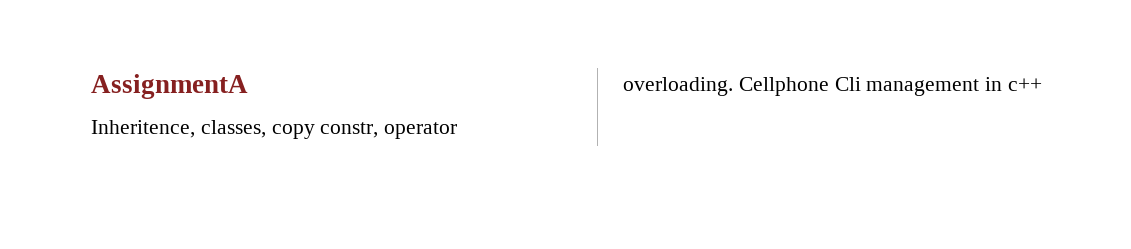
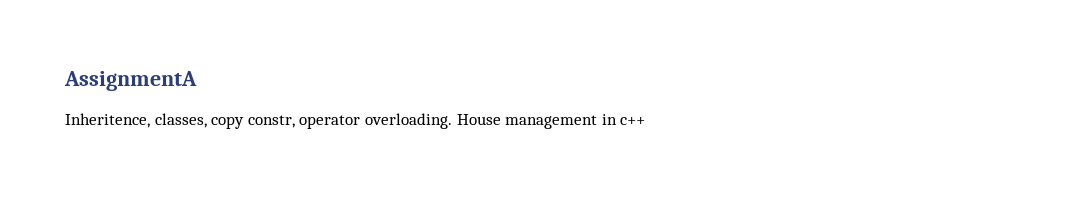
- Cellphone Cli management in c++
+ House management in c++

